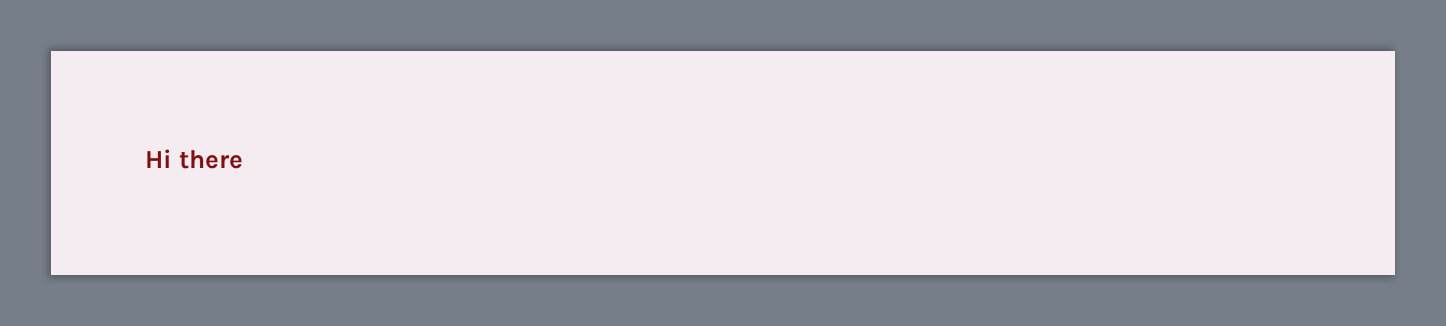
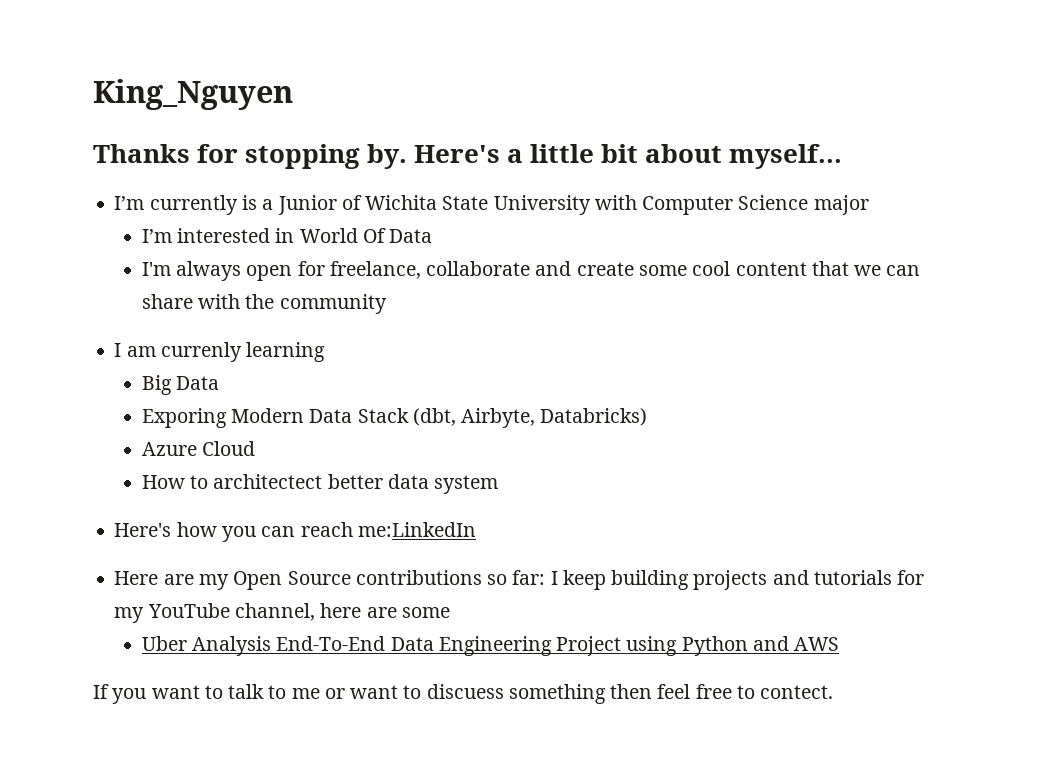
- Hi there
+ King_Nguyen
+ Thanks for stopping by. Here's a little bit about myself...
+ I’m currently is a Junior of Wichita State University with Computer Science major
+ I’m interested in World Of Data
+ I'm always open for freelance, collaborate and create some cool content that we can share with the community
+ I am currenly learning
+ Big Data
+ Exporing Modern Data Stack (dbt, Airbyte, Databricks)
+ Azure Cloud
+ How to architectect better data system
+ Here's how you can reach me:LinkedIn
+ Here are my Open Source contributions so far: I keep building projects and tutorials for my YouTube channel, here are some
+ Uber Analysis End-To-End Data Engineering Project using Python and AWS
+ If you want to talk to me or want to discuess something then feel free to contect.

